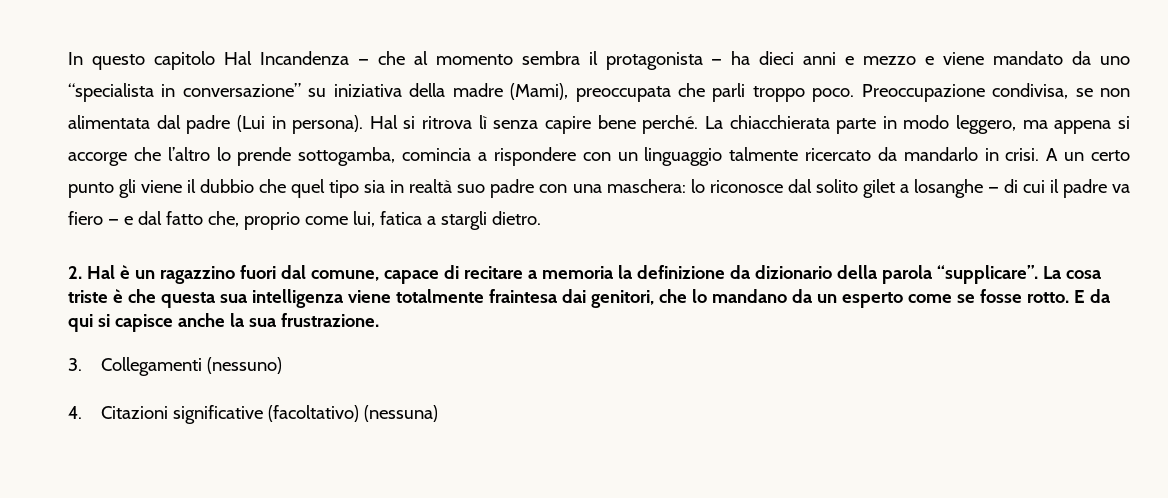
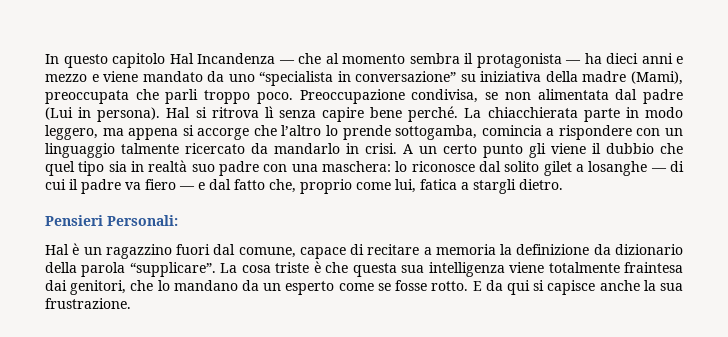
- 2. Hal è un ragazzino fuori dal comune, capace di recitare a memoria la definizione da dizionario della parola “supplicare”.
+ Pensieri Personali:
+ Hal è un ragazzino fuori dal comune, capace di recitare a memoria la definizione da dizionario della parola “supplicare”.
- 3. Collegamenti (nessuno)
- 4. Citazioni significative (facoltativo) (nessuna)

